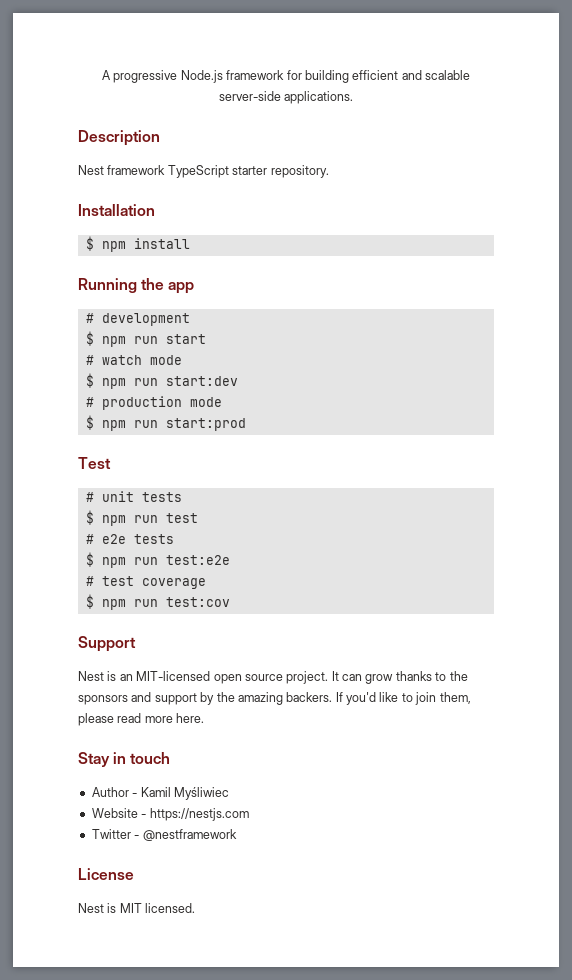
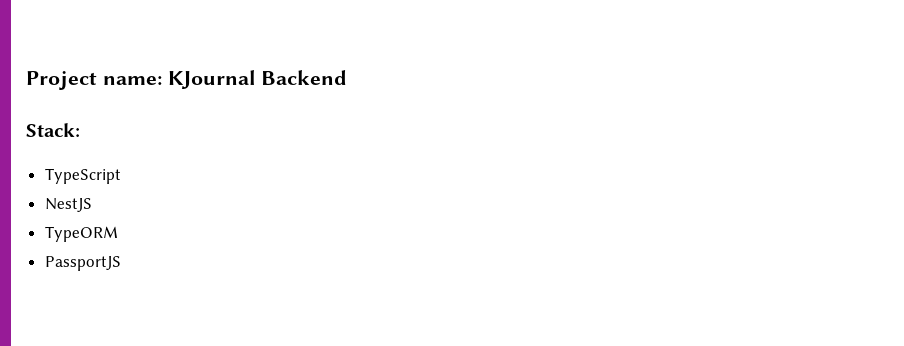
- A progressive Node.js framework for building efficient and scalable server-side applications.
- Description
- Nest framework TypeScript starter repository.
- Installation
- $ npm install
- Running the app
- # development
- $ npm run start
- # watch mode
- $ npm run start:dev
- # production mode
- $ npm run start:prod
- Test
- # unit tests
- $ npm run test
- # e2e tests
- $ npm run test:e2e
- # test coverage
- $ npm run test:cov
- Support
- Nest is an MIT-licensed open source project. It can grow thanks to the sponsors and support by the amazing backers. If you'd like to join them, please read more here.
- Stay in touch
- Author - Kamil Myśliwiec
- Website - https://nestjs.com
- Twitter - @nestframework
- License
- Nest is MIT licensed.
+ Project name: KJournal Backend
+ Stack:
+ TypeScript
+ NestJS
+ TypeORM
+ PassportJS

